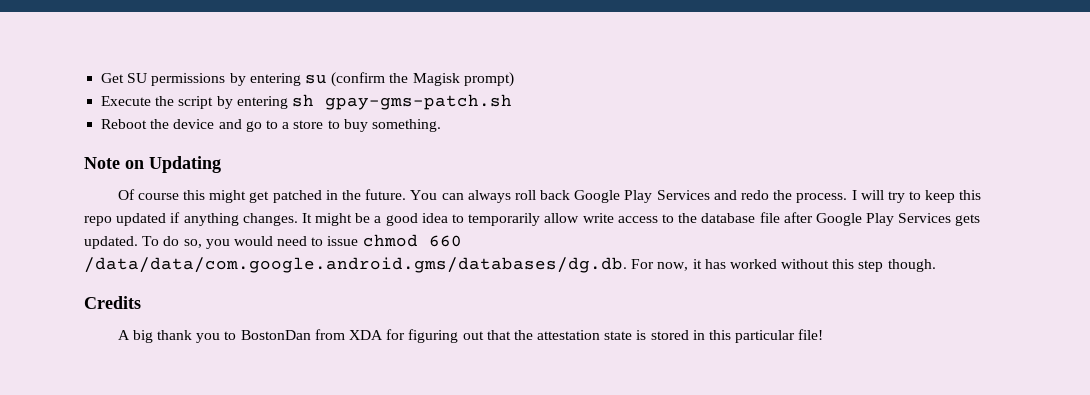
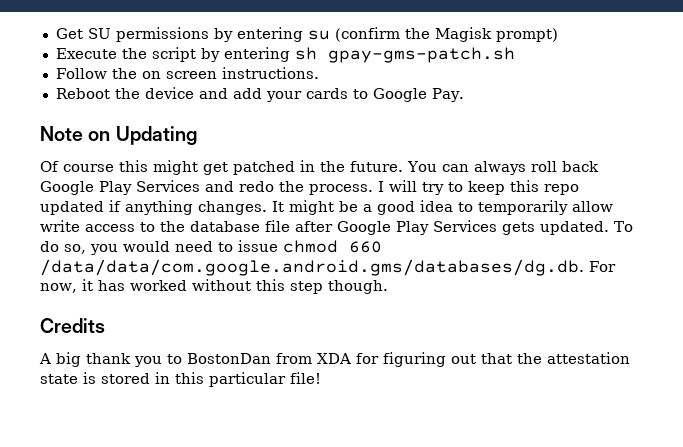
+ Follow the on screen instructions.
- Reboot the device and go to a store to buy something.
+ Reboot the device and add your cards to Google Pay.

